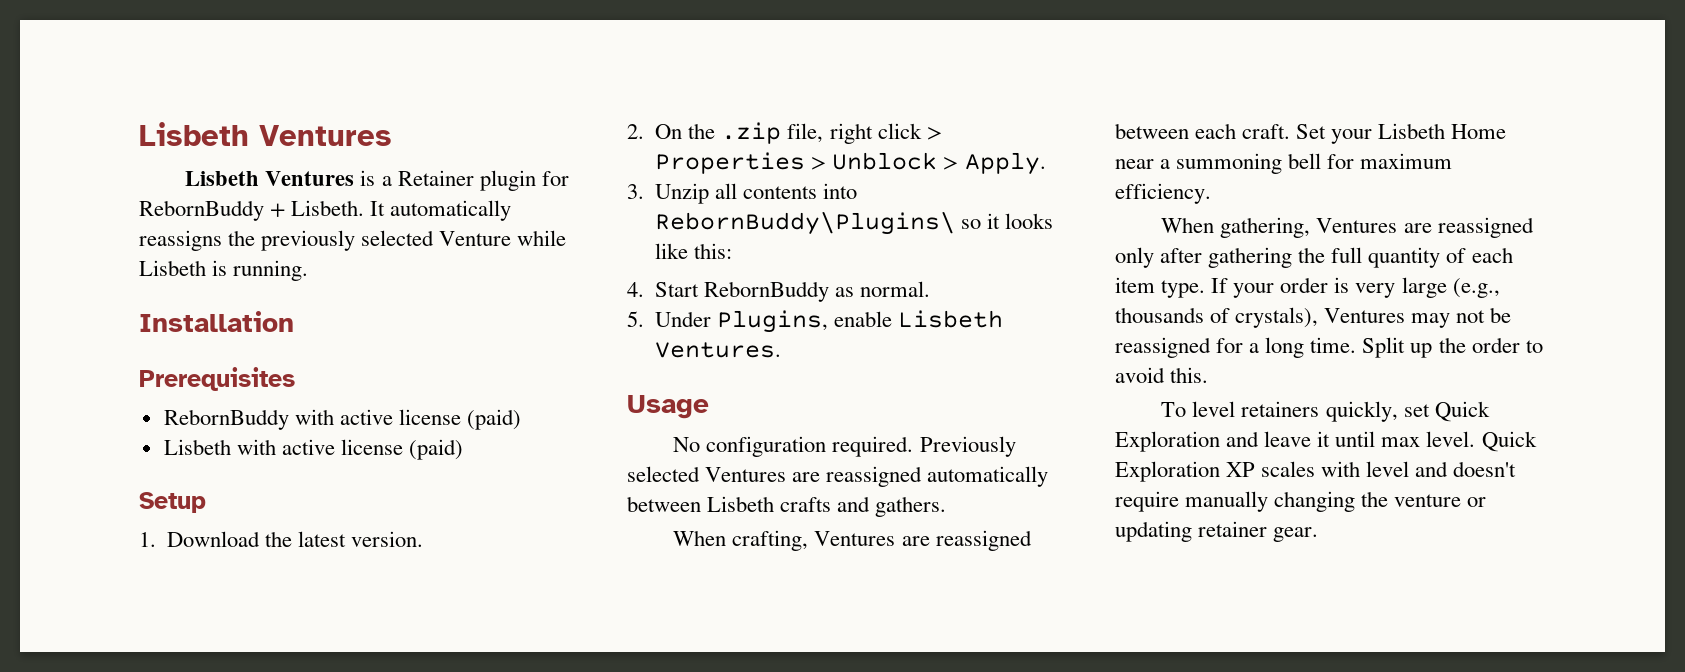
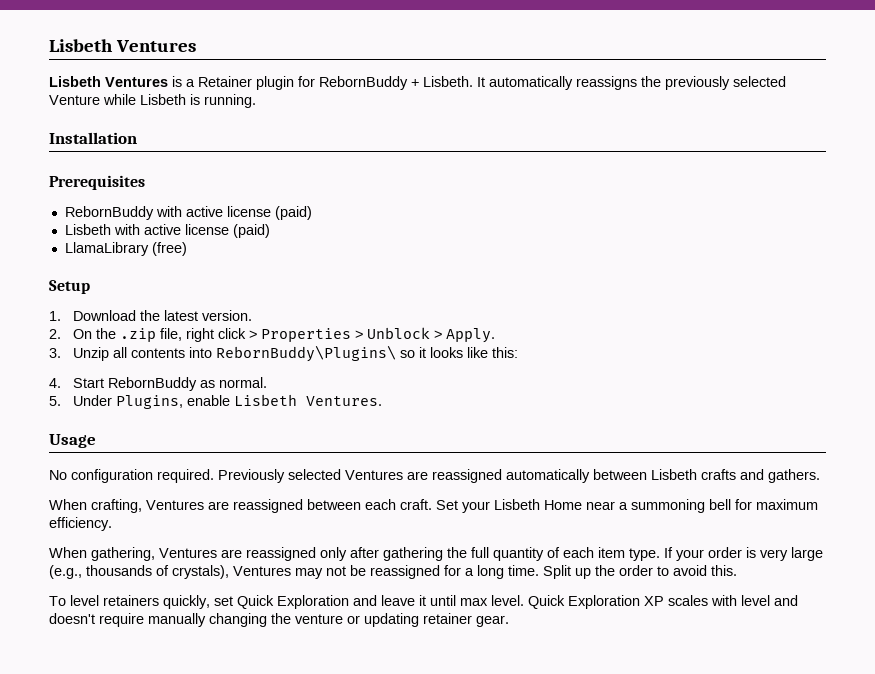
+ LlamaLibrary (free)

